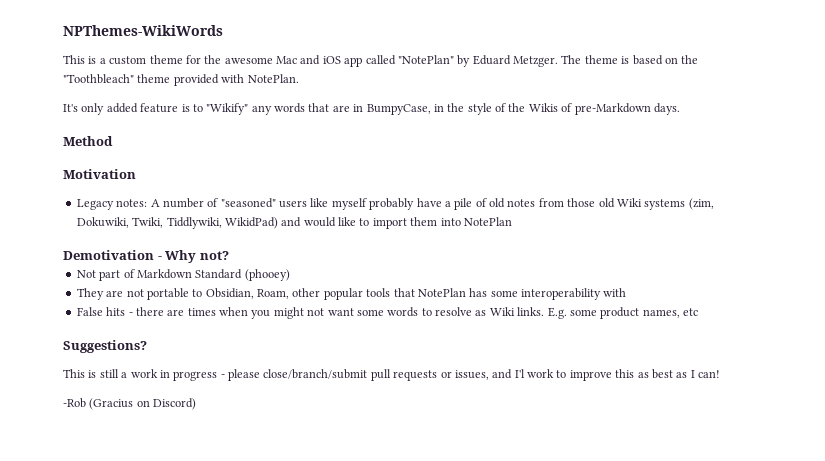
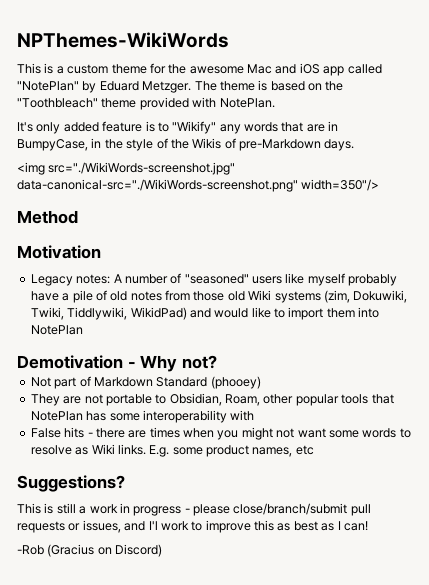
+ <img src="./WikiWords-screenshot.jpg" data-canonical-src="./WikiWords-screenshot.png" width=350"/>

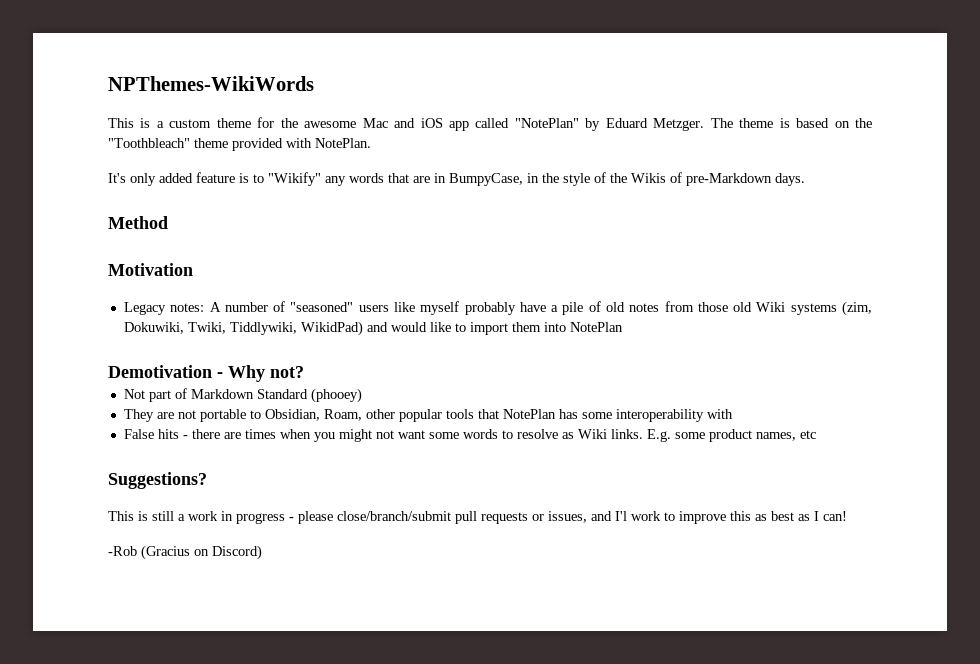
- <img src="./WikiWords-screenshot.jpg" data-canonical-src="./WikiWords-screenshot.png" width=350"/>

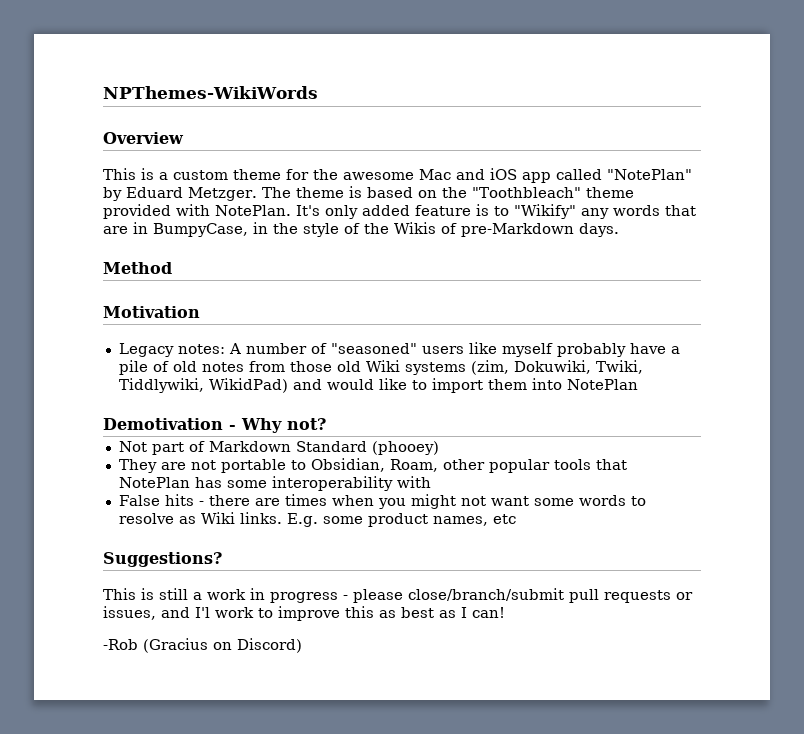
+ Overview
- The theme is based on the "Toothbleach" theme provided with NotePlan.
- It's only added feature is to "Wikify" any words that are in BumpyCase, in the style of the Wikis of pre-Markdown days.
+ The theme is based on the "Toothbleach" theme provided with NotePlan. It's only added feature is to "Wikify" any words that are in BumpyCase, in the style of the Wikis of pre-Markdown days.

